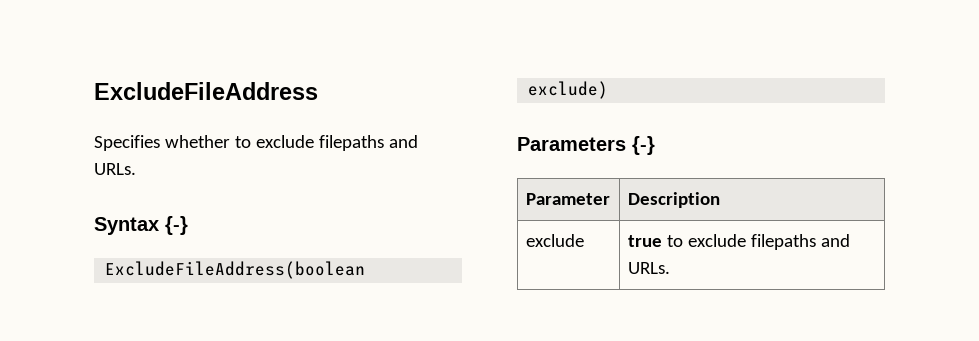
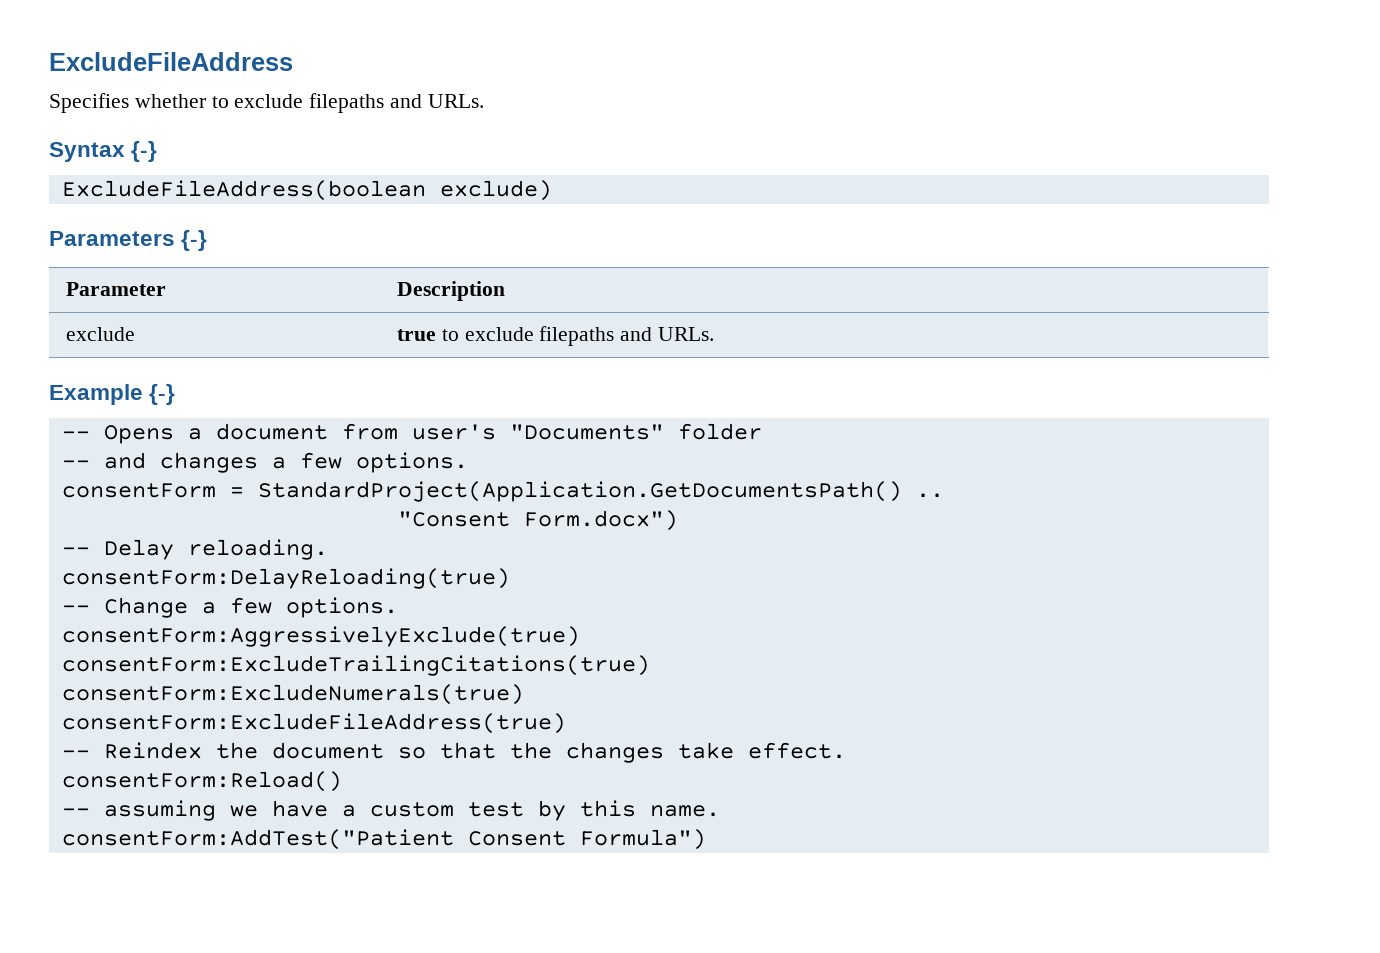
+ Example {-}
+ -- Opens a document from user's "Documents" folder
+ -- and changes a few options.
+ consentForm = StandardProject(Application.GetDocumentsPath() ..
+ "Consent Form.docx")
+ -- Delay reloading.
+ consentForm:DelayReloading(true)
+ -- Change a few options.
+ consentForm:AggressivelyExclude(true)
+ consentForm:ExcludeTrailingCitations(true)
+ consentForm:ExcludeNumerals(true)
+ consentForm:ExcludeFileAddress(true)
+ -- Reindex the document so that the changes take effect.
+ consentForm:Reload()
+ -- assuming we have a custom test by this name.
+ consentForm:AddTest("Patient Consent Formula")

